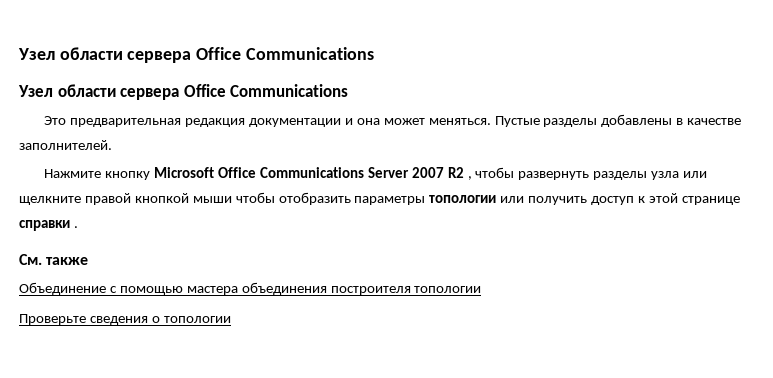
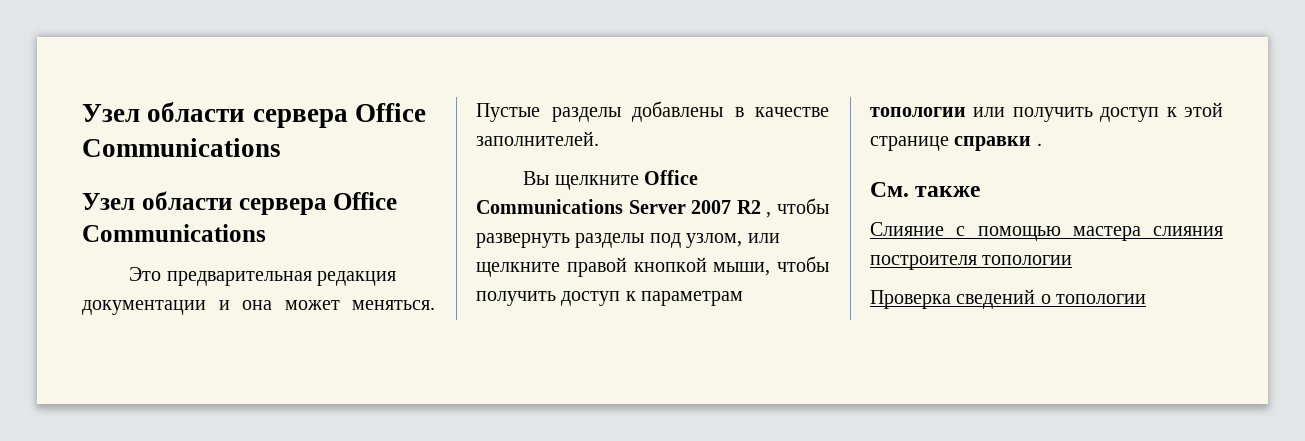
- Нажмите кнопку Microsoft Office Communications Server 2007 R2 , чтобы развернуть разделы узла или щелкните правой кнопкой мыши чтобы отобразить параметры топологии или получить доступ к этой странице справки .
+ Вы щелкните Office Communications Server 2007 R2 , чтобы развернуть разделы под узлом, или щелкните правой кнопкой мыши, чтобы получить доступ к параметрам топологии или получить доступ к этой странице справки .
- Объединение с помощью мастера объединения построителя топологии
+ Слияние с помощью мастера слияния построителя топологии
- Проверьте сведения о топологии
+ Проверка сведений о топологии

